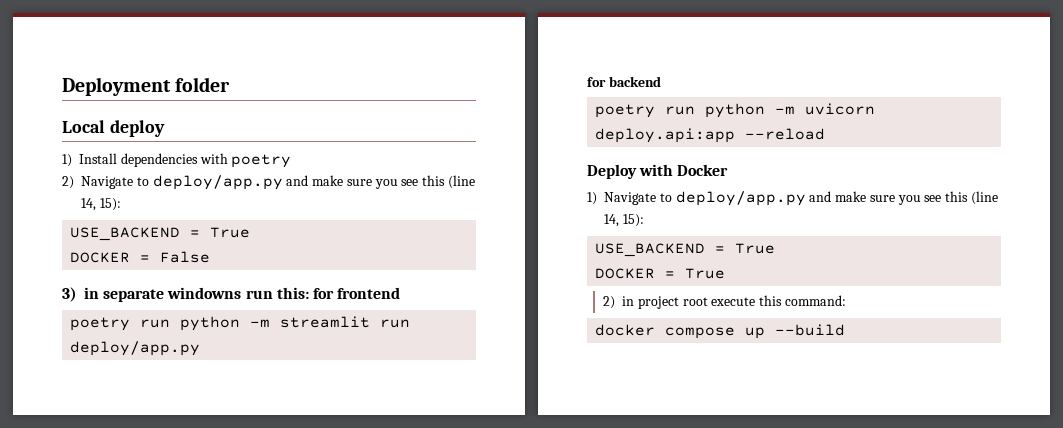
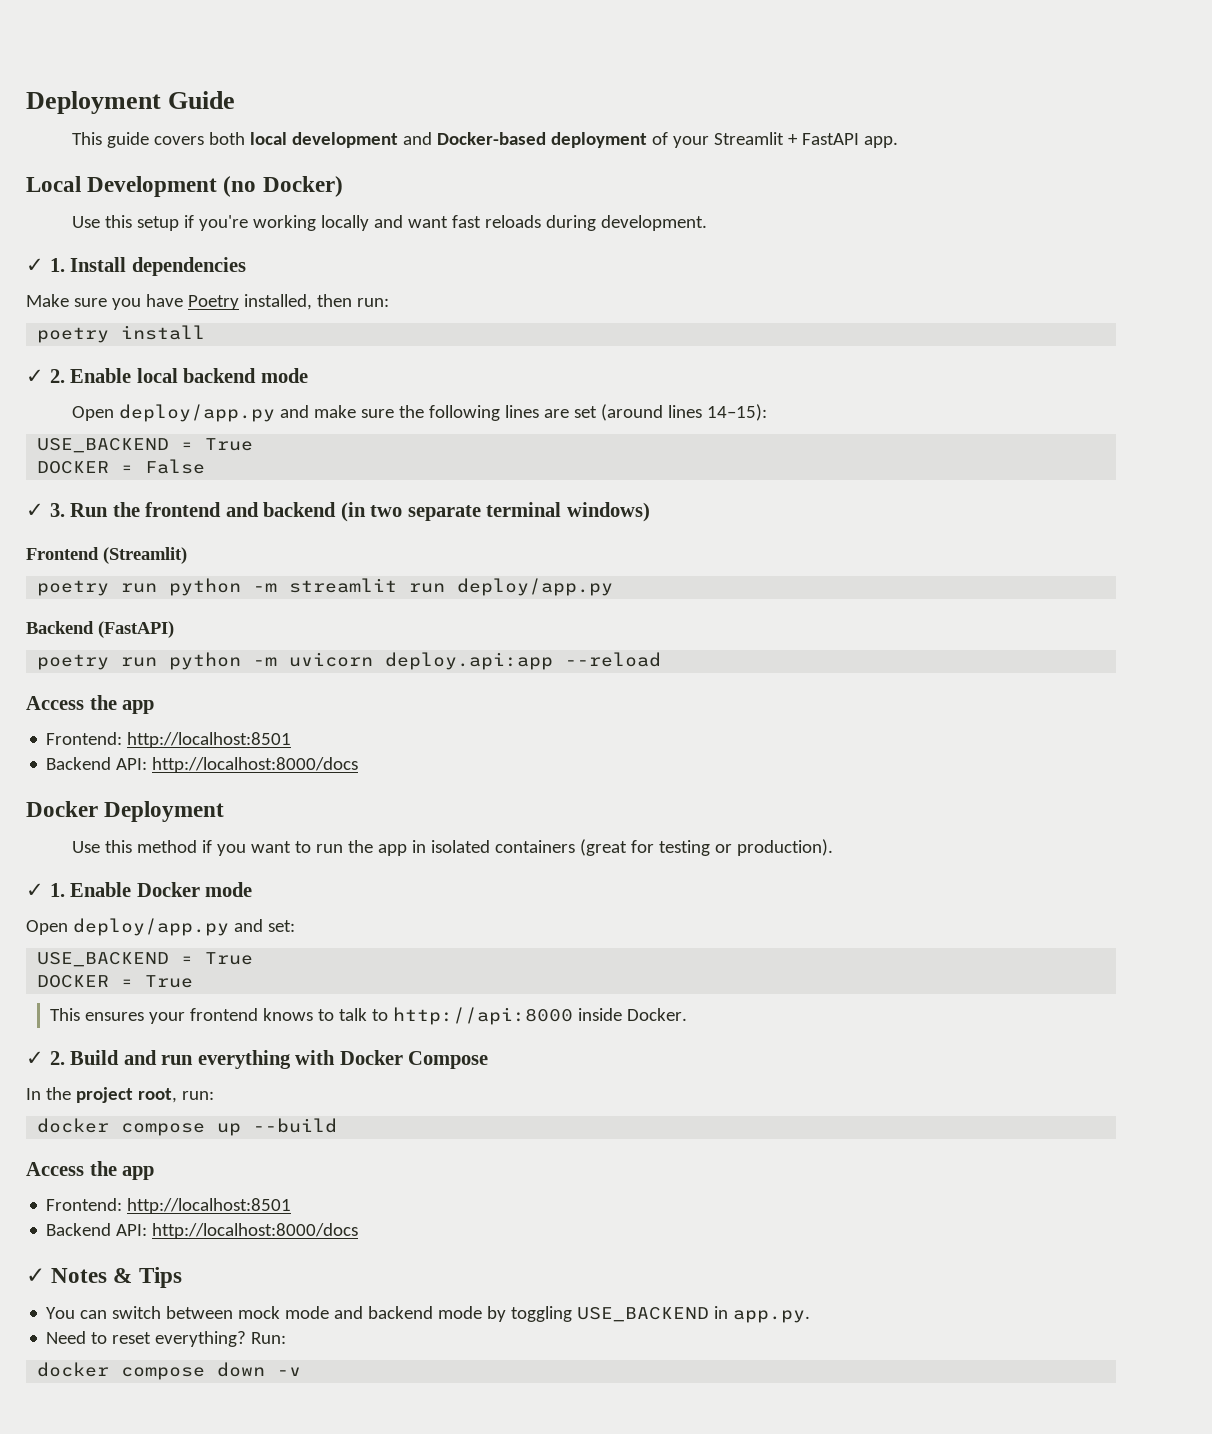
- Deployment folder
- Local deploy
- 1) Install dependencies with poetry
- 2) Navigate to deploy/app.py and make sure you see this (line 14, 15):
+ Deployment Guide
+ This guide covers both local development and Docker-based deployment of your Streamlit + FastAPI app.
+ Local Development (no Docker)
+ Use this setup if you're working locally and want fast reloads during development.
+ ✓ 1. Install dependencies
+ Make sure you have Poetry installed, then run:
+ poetry install
+ ✓ 2. Enable local backend mode
+ Open deploy/app.py and make sure the following lines are set (around lines 14–15):
- 3) in separate windowns run this: for frontend
+ ✓ 3. Run the frontend and backend (in two separate terminal windows)
+ Frontend (Streamlit)
- for backend
+ Backend (FastAPI)
  poetry run python -m uvicorn deploy.api:app --reload
- Deploy with Docker
- 1) Navigate to deploy/app.py and make sure you see this (line 14, 15):
+ Access the app
+ Frontend: http://localhost:8501
+ Backend API: http://localhost:8000/docs
+ Docker Deployment
+ Use this method if you want to run the app in isolated containers (great for testing or production).
+ ✓ 1. Enable Docker mode
+ Open deploy/app.py and set:
- 2) in project root execute this command:
+ This ensures your frontend knows to talk to http://api:8000 inside Docker.
+ ✓ 2. Build and run everything with Docker Compose
+ In the project root, run:
  docker compose up --build
+ Access the app
+ Frontend: http://localhost:8501
+ Backend API: http://localhost:8000/docs
+ ✓ Notes & Tips
+ You can switch between mock mode and backend mode by toggling USE_BACKEND in app.py.
+ Need to reset everything? Run:
+ docker compose down -v

